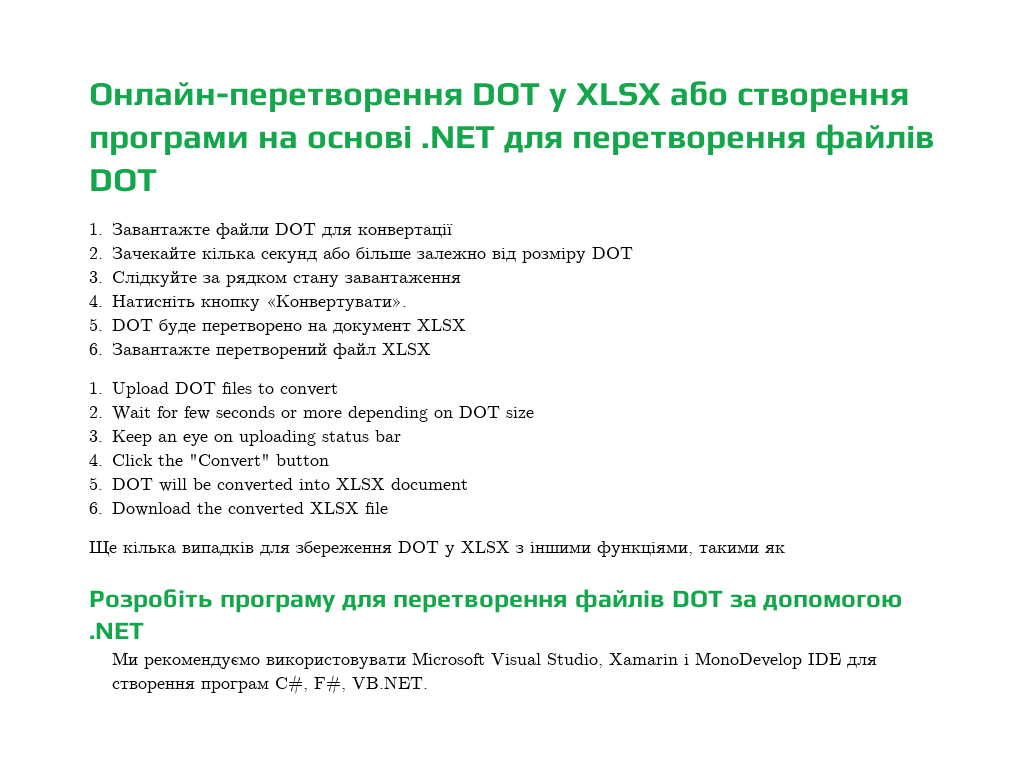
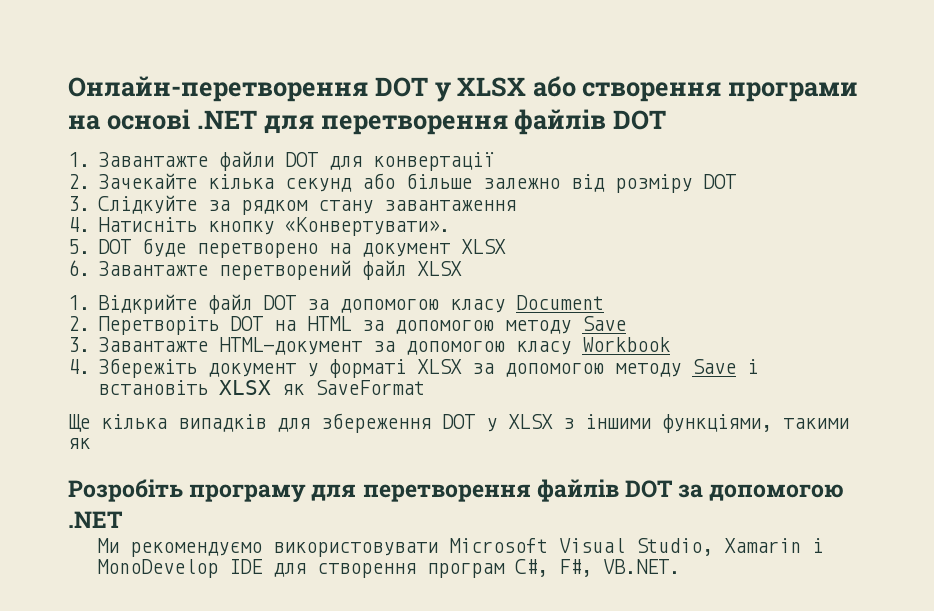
- 1. Upload DOT files to convert
- 2. Wait for few seconds or more depending on DOT size
- 3. Keep an eye on uploading status bar
- 4. Click the "Convert" button
- 5. DOT will be converted into XLSX document
- 6. Download the converted XLSX file
+ 1. Відкрийте файл DOT за допомогою класу Document
+ 2. Перетворіть DOT на HTML за допомогою методу Save
+ 3. Завантажте HTML-документ за допомогою класу Workbook
+ 4. Збережіть документ у форматі XLSX за допомогою методу Save і встановіть XLSX як SaveFormat

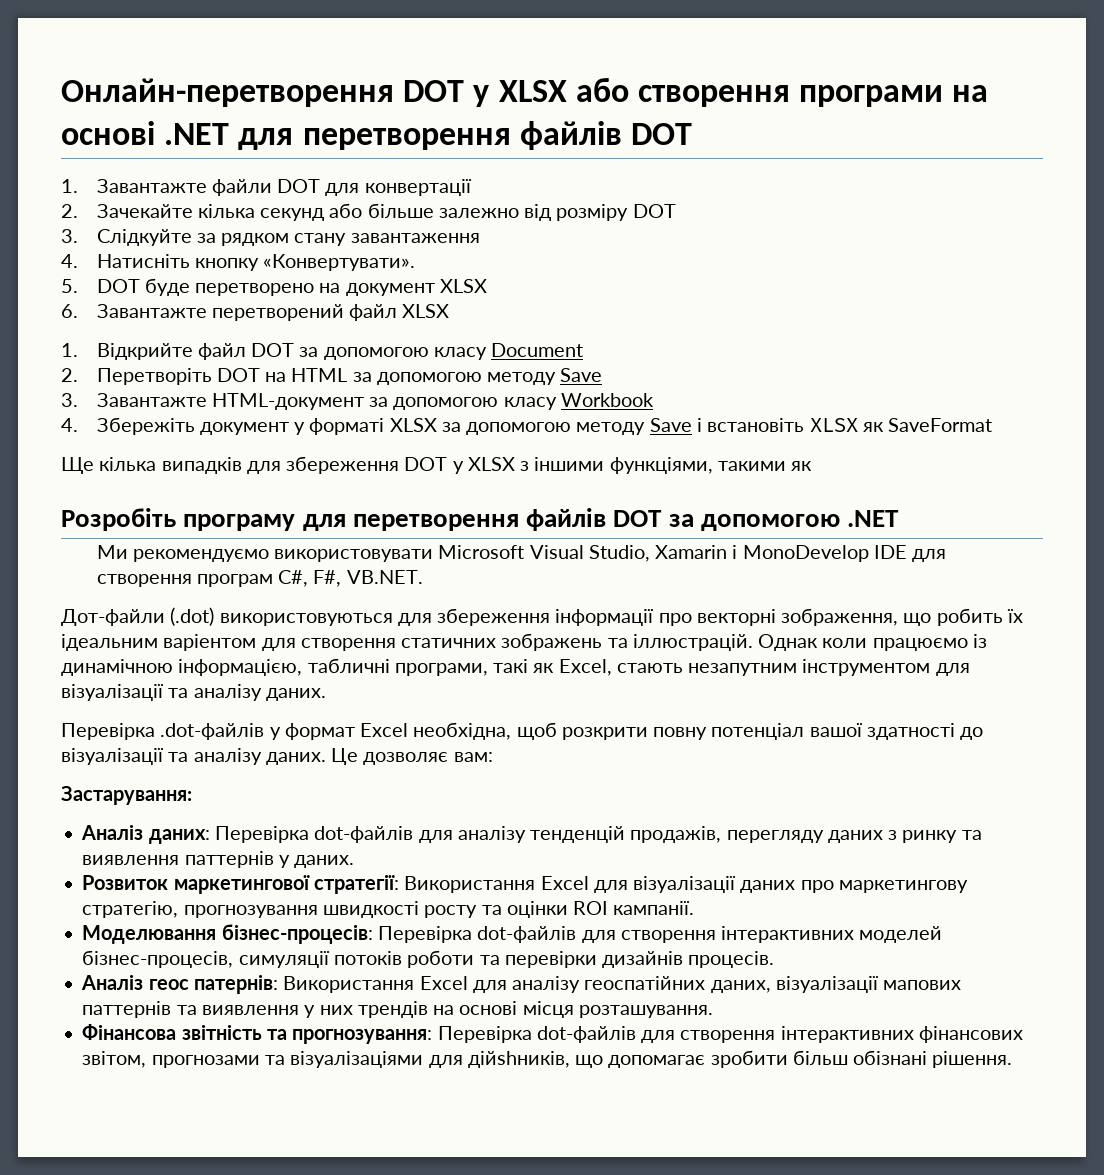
+ Дот-файли (.dot) використовуються для збереження інформації про векторні зображення, що робить їх ідеальним варіентом для створення статичних зображень та іллюстрацій. Однак коли працюємо із динамічною інформацією, табличні програми, такі як Excel, стають незапутним інструментом для візуалізації та аналізу даних.
+ Перевірка .dot-файлів у формат Excel необхідна, щоб розкрити повну потенціал вашої здатності до візуалізації та аналізу даних. Це дозволяє вам:
+ Застарування:
+ Аналіз даних: Перевірка dot-файлів для аналізу тенденцій продажів, перегляду даних з ринку та виявлення паттернів у даних.
+ Розвиток маркетингової стратегії: Використання Excel для візуалізації даних про маркетингову стратегію, прогнозування швидкості росту та оцінки ROI кампанії.
+ Моделювання бізнес-процесів: Перевірка dot-файлів для створення інтерактивних моделей бізнес-процесів, симуляції потоків роботи та перевірки дизайнів процесів.
+ Аналіз геос патернів: Використання Excel для аналізу геоспатійних даних, візуалізації мапових паттернів та виявлення у них трендів на основі місця розташування.
+ Фінансова звітність та прогнозування: Перевірка dot-файлів для створення інтерактивних фінансових звітом, прогнозами та візуалізаціями для дійshників, що допомагає зробити більш обізнані рішення.

